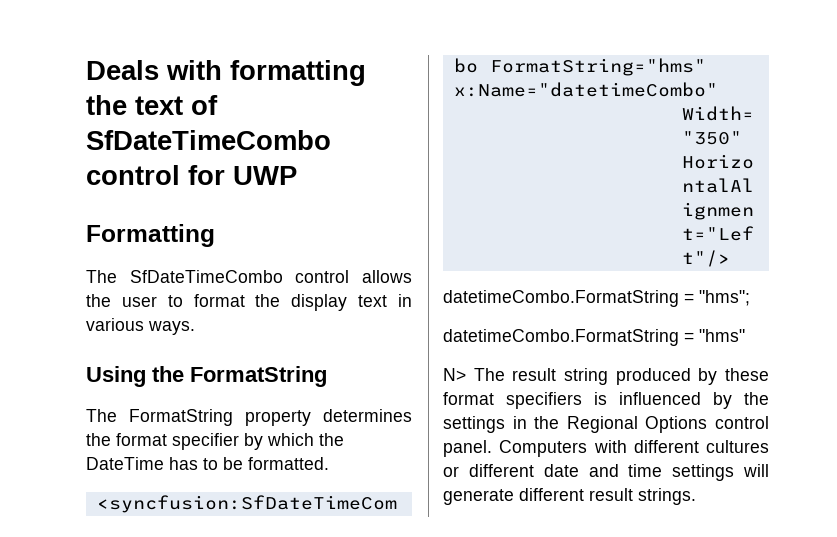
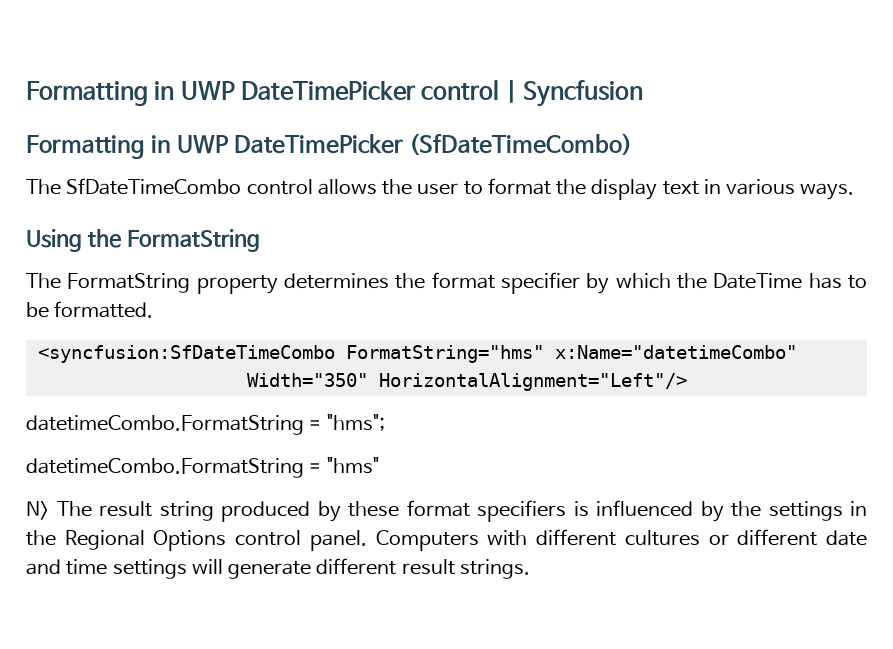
- Deals with formatting the text of SfDateTimeCombo control for UWP
- Formatting
+ Formatting in UWP DateTimePicker control | Syncfusion
+ Formatting in UWP DateTimePicker (SfDateTimeCombo)

